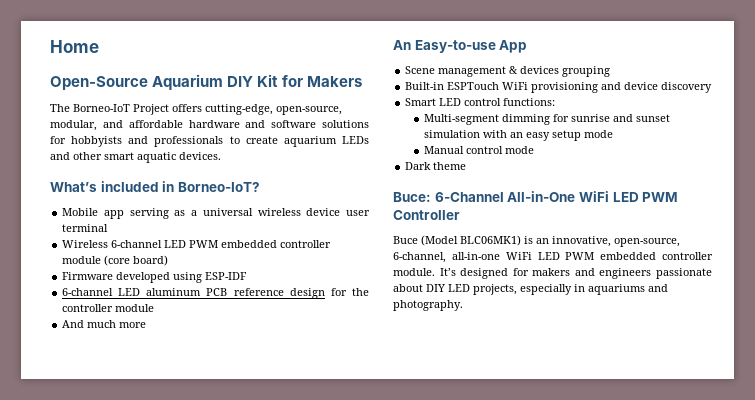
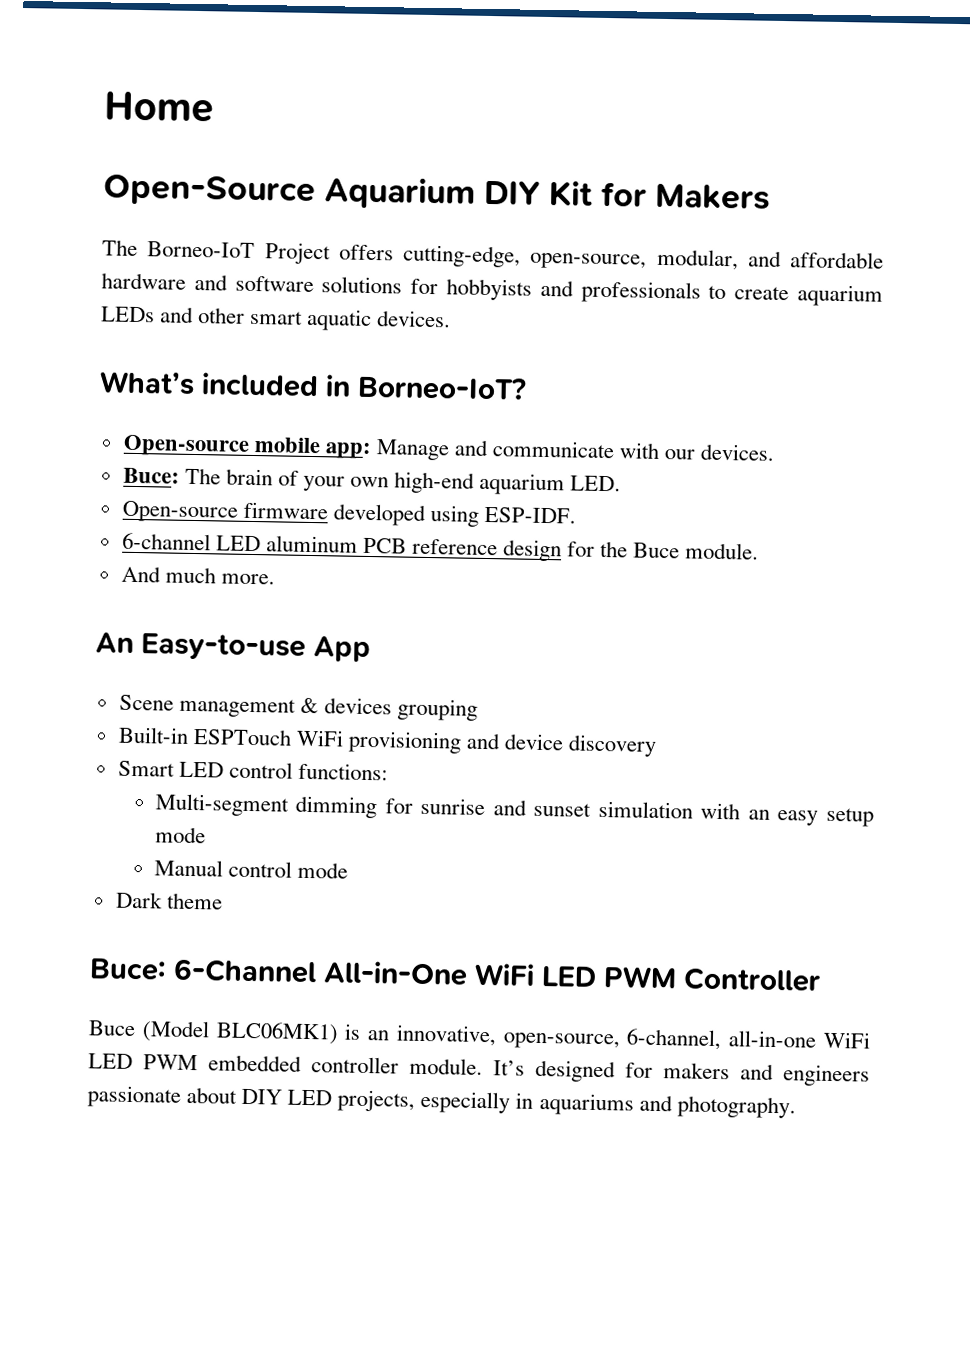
- Mobile app serving as a universal wireless device user terminal
- Wireless 6-channel LED PWM embedded controller module (core board)
- Firmware developed using ESP-IDF
+ Open-source mobile app: Manage and communicate with our devices.
+ Buce: The brain of your own high-end aquarium LED.
+ Open-source firmware developed using ESP-IDF.
- 6-channel LED aluminum PCB reference design for the controller module
+ 6-channel LED aluminum PCB reference design for the Buce module.
- And much more
+ And much more.

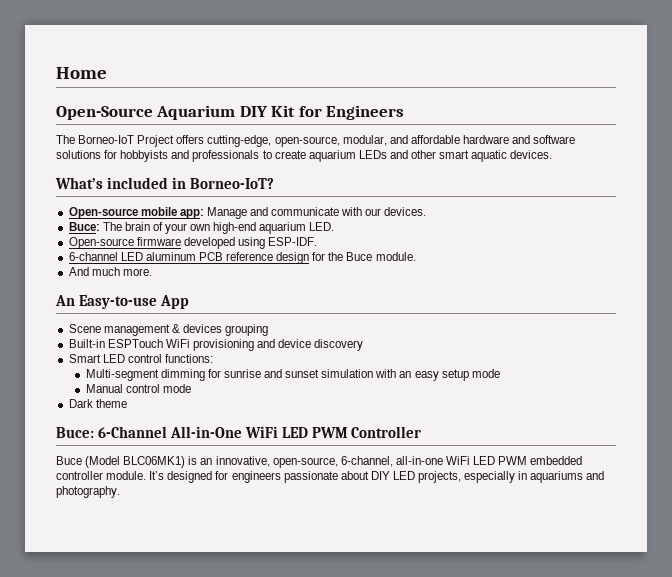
- Open-Source Aquarium DIY Kit for Makers
+ Open-Source Aquarium DIY Kit for Engineers
- It’s designed for makers and engineers passionate about DIY LED projects, especially in aquariums and photography.
+ It’s designed for engineers passionate about DIY LED projects, especially in aquariums and photography.

